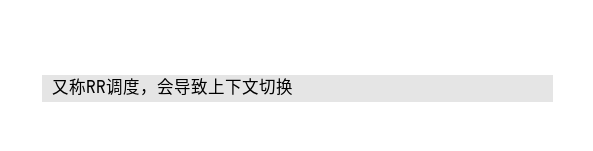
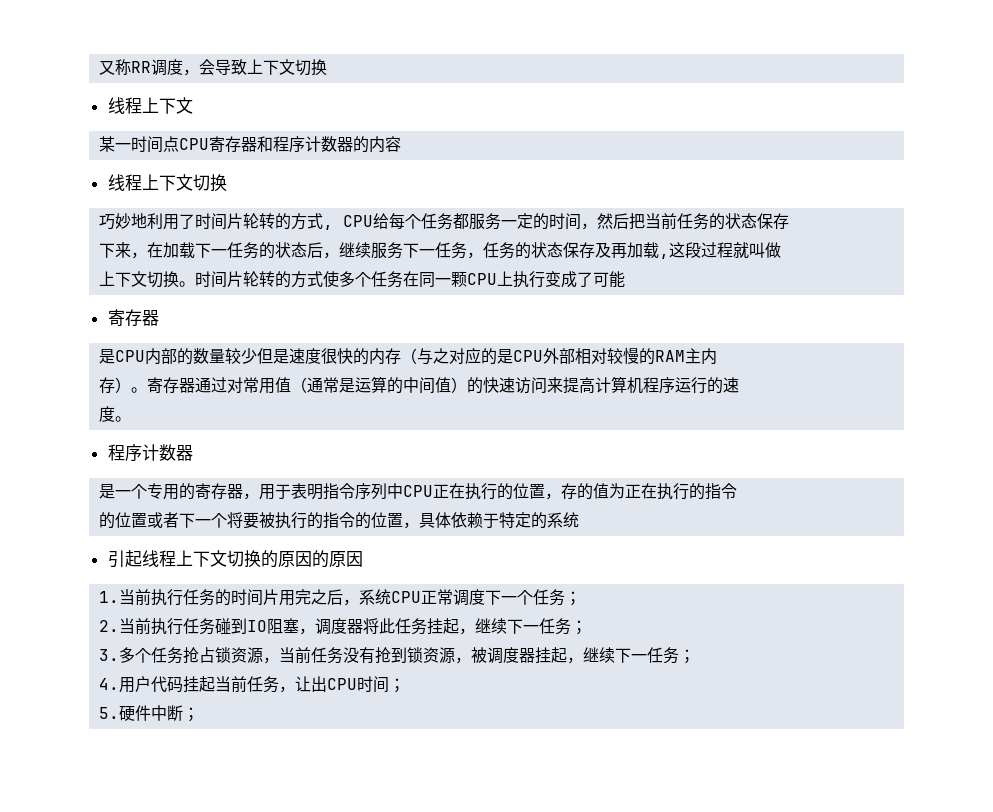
  又称RR调度，会导致上下文切换
+ 线程上下文
+ 某一时间点CPU寄存器和程序计数器的内容
+ 线程上下文切换
+ 巧妙地利用了时间片轮转的方式, CPU给每个任务都服务一定的时间，然后把当前任务的状态保存
+ 下来，在加载下一任务的状态后，继续服务下一任务，任务的状态保存及再加载,这段过程就叫做
+ 上下文切换。时间片轮转的方式使多个任务在同一颗CPU上执行变成了可能
+ 寄存器
+ 是CPU内部的数量较少但是速度很快的内存（与之对应的是CPU外部相对较慢的RAM主内
+ 存）。寄存器通过对常用值（通常是运算的中间值）的快速访问来提高计算机程序运行的速
+ 度。
+ 程序计数器
+ 是一个专用的寄存器，用于表明指令序列中CPU正在执行的位置，存的值为正在执行的指令
+ 的位置或者下一个将要被执行的指令的位置，具体依赖于特定的系统
+ 引起线程上下文切换的原因的原因
+ 1.当前执行任务的时间片用完之后，系统CPU正常调度下一个任务；
+ 2.当前执行任务碰到IO阻塞，调度器将此任务挂起，继续下一任务；
+ 3.多个任务抢占锁资源，当前任务没有抢到锁资源，被调度器挂起，继续下一任务；
+ 4.用户代码挂起当前任务，让出CPU时间；
+ 5.硬件中断；

